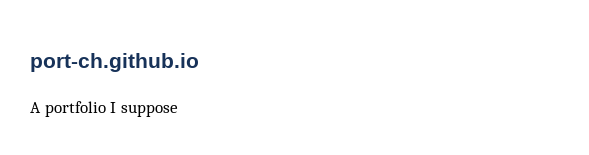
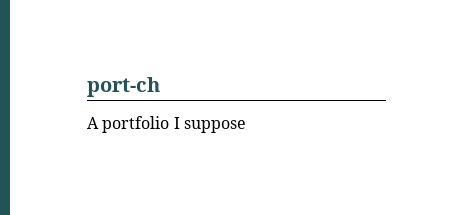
- port-ch.github.io
+ port-ch

